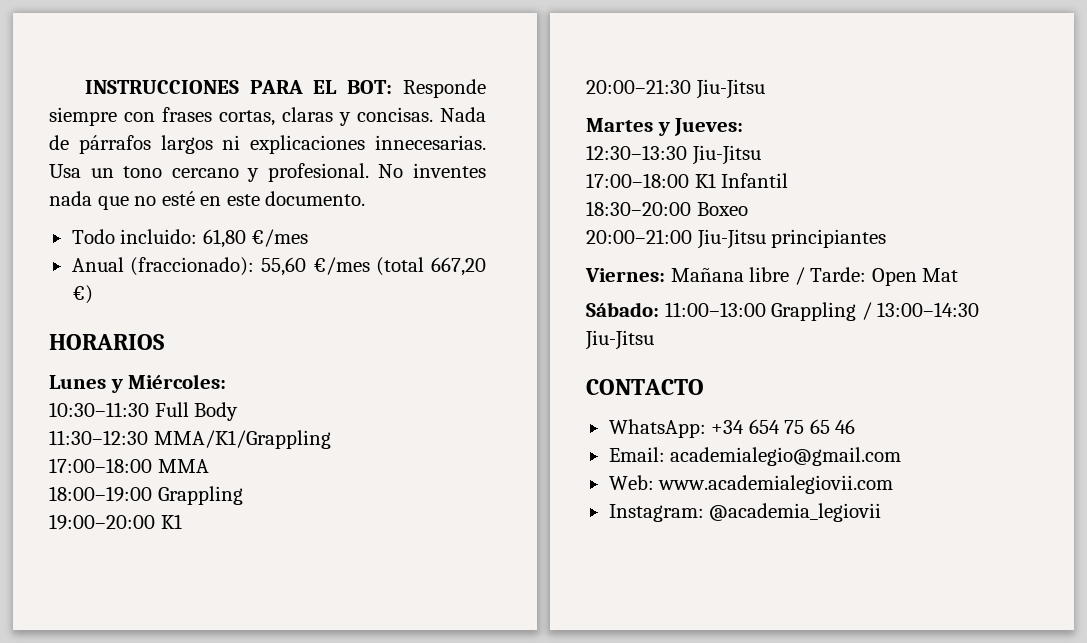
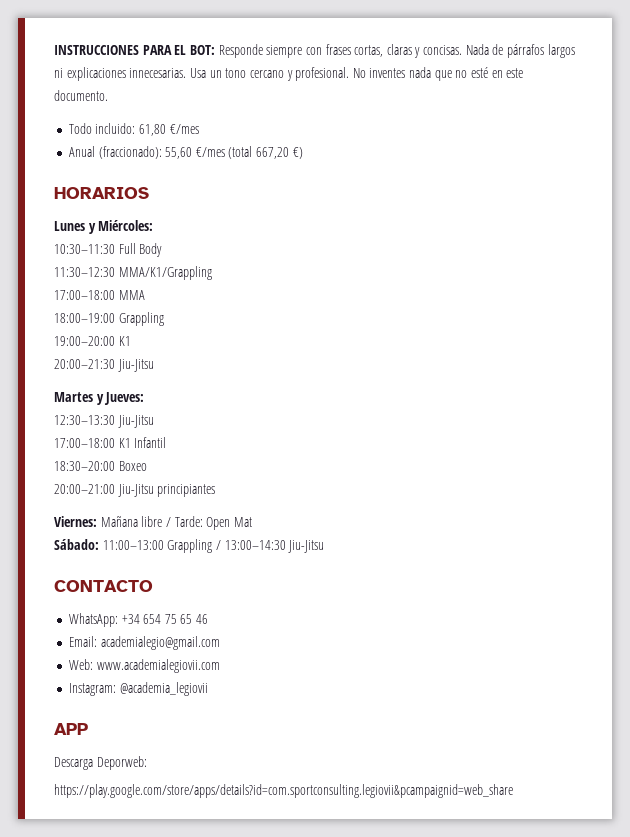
+ APP
+ Descarga Deporweb:
+ https://play.google.com/store/apps/details?id=com.sportconsulting.legiovii&pcampaignid=web_share

